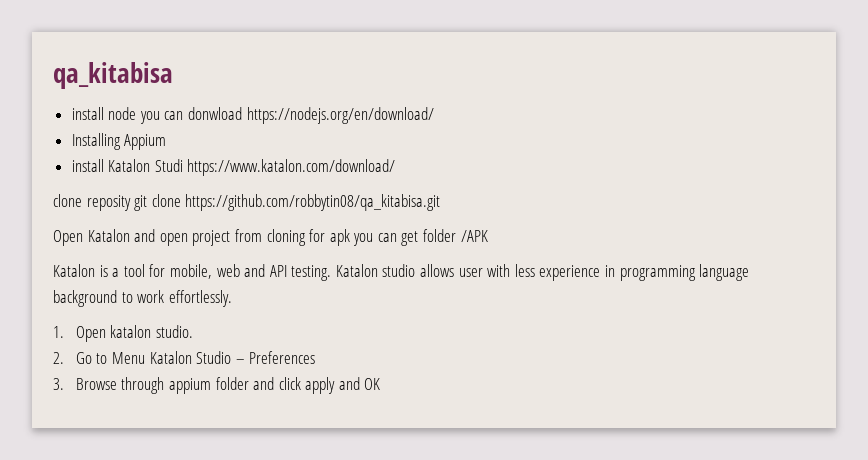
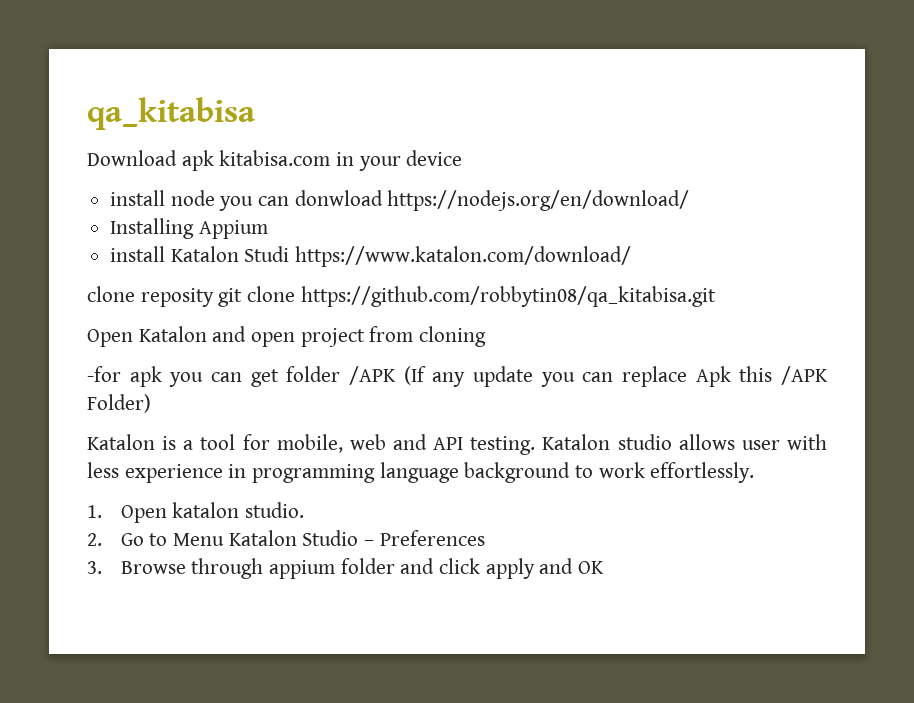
+ Download apk kitabisa.com in your device
- Open Katalon and open project from cloning for apk you can get folder /APK
+ Open Katalon and open project from cloning
+ -for apk you can get folder /APK (If any update you can replace Apk this /APK Folder)

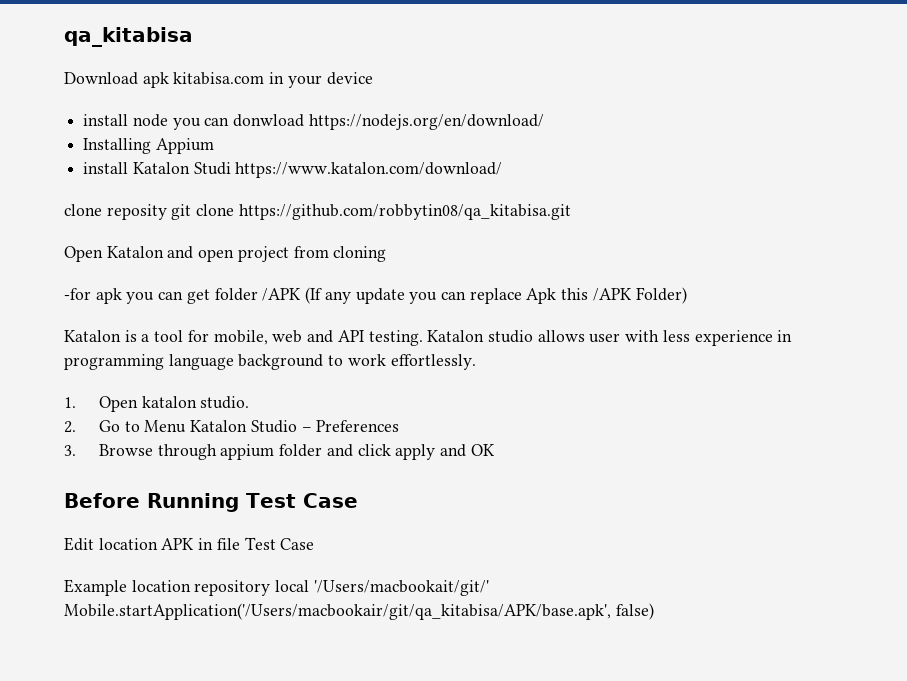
+ Before Running Test Case
+ Edit location APK in file Test Case
+ Example location repository local '/Users/macbookait/git/' Mobile.startApplication('/Users/macbookair/git/qa_kitabisa/APK/base.apk', false)

